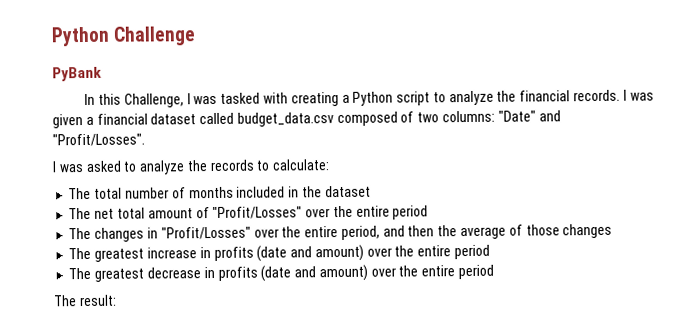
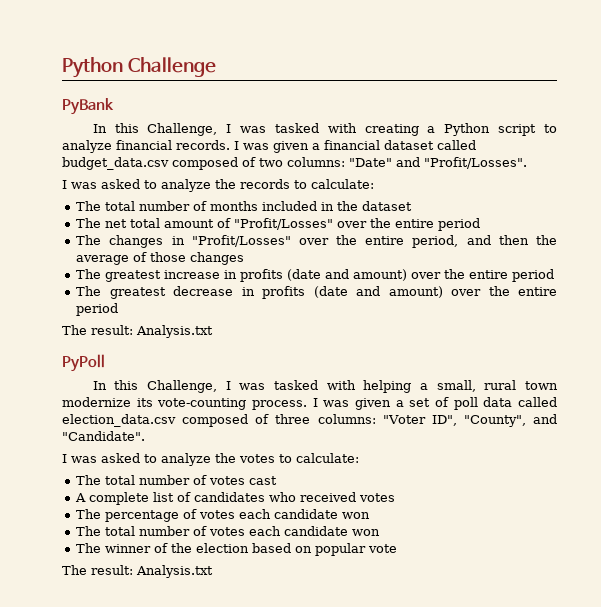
- In this Challenge, I was tasked with creating a Python script to analyze the financial records.
+ In this Challenge, I was tasked with creating a Python script to analyze financial records.
  The greatest decrease in profits (date and amount) over the entire period
- The result:
+ The result: Analysis.txt
+ PyPoll
+ In this Challenge, I was tasked with helping a small, rural town modernize its vote-counting process. I was given a set of poll data called election_data.csv composed of three columns: "Voter ID", "County", and "Candidate".
+ I was asked to analyze the votes to calculate:
+ The total number of votes cast
+ A complete list of candidates who received votes
+ The percentage of votes each candidate won
+ The total number of votes each candidate won
+ The winner of the election based on popular vote
+ The result: Analysis.txt

